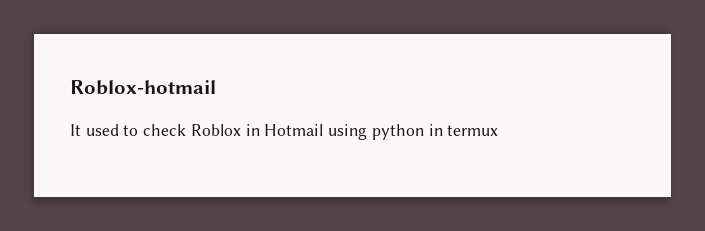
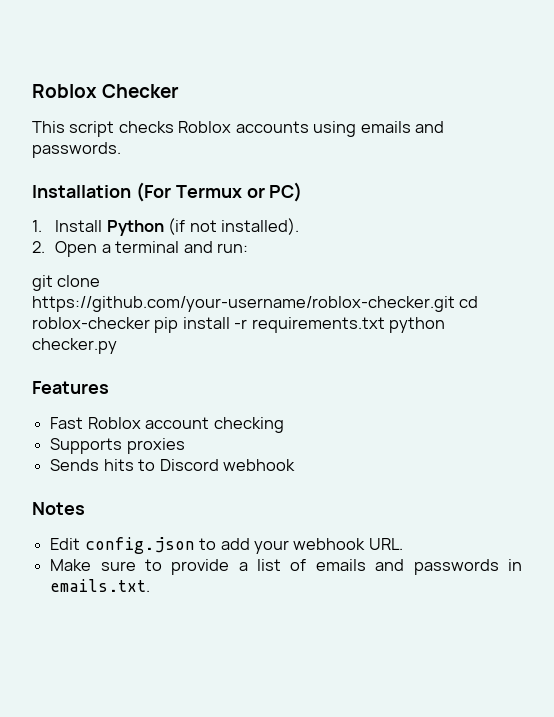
- Roblox-hotmail
- It used to check Roblox in Hotmail using python in termux
+ Roblox Checker
+ This script checks Roblox accounts using emails and passwords.
+ Installation (For Termux or PC)
+ 1. Install Python (if not installed).
+ 2. Open a terminal and run:
+ git clone https://github.com/your-username/roblox-checker.git cd roblox-checker pip install -r requirements.txt python checker.py
+ Features
+ Fast Roblox account checking
+ Supports proxies
+ Sends hits to Discord webhook
+ Notes
+ Edit config.json to add your webhook URL.
+ Make sure to provide a list of emails and passwords in emails.txt.

